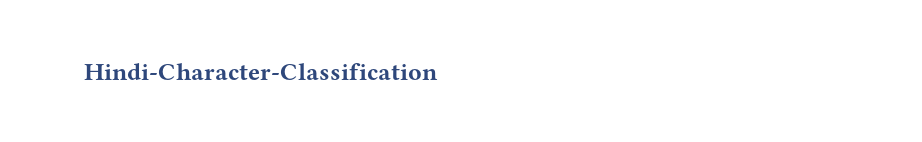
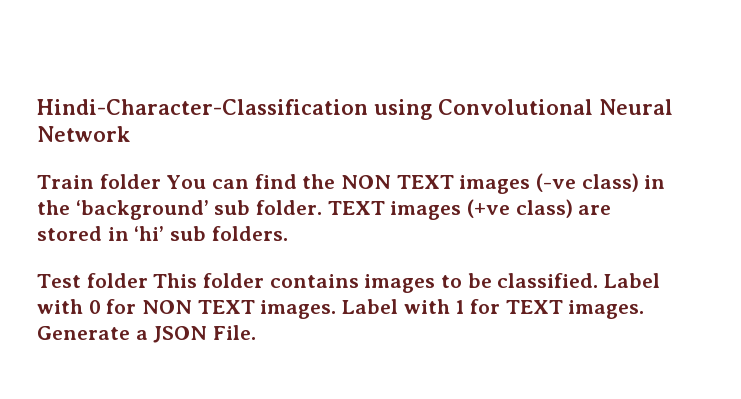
- Hindi-Character-Classification
+ Hindi-Character-Classification using Convolutional Neural Network
+ Train folder You can find the NON TEXT images (-ve class) in the ‘background’ sub folder. TEXT images (+ve class) are stored in ‘hi’ sub folders.
+ Test folder This folder contains images to be classified. Label with 0 for NON TEXT images. Label with 1 for TEXT images. Generate a JSON File.

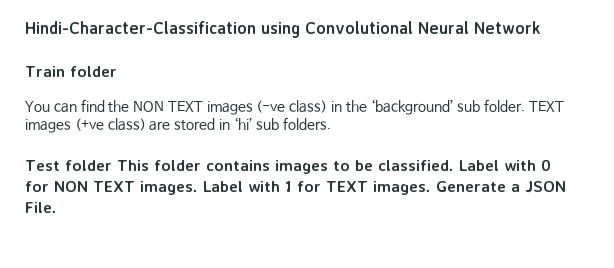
- Train folder You can find the NON TEXT images (-ve class) in the ‘background’ sub folder.
+ Train folder
+ You can find the NON TEXT images (-ve class) in the ‘background’ sub folder.

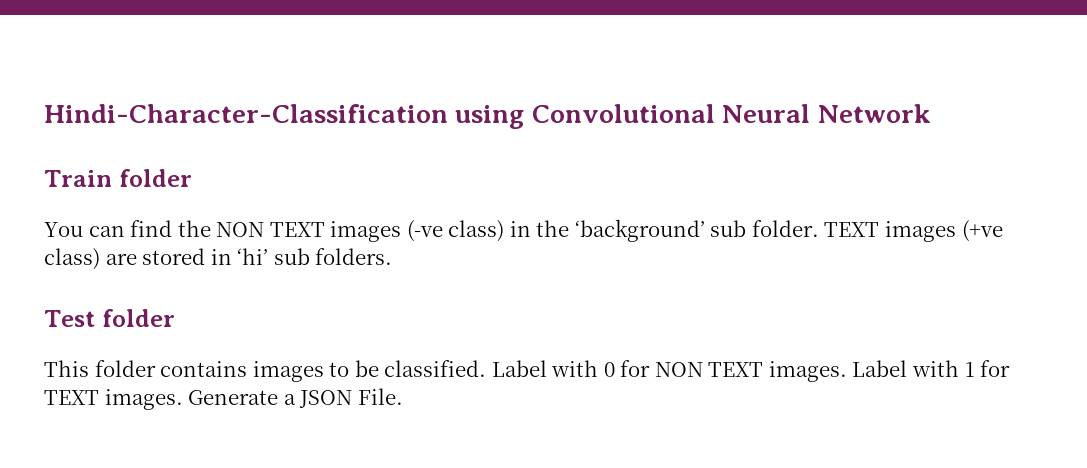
- Test folder This folder contains images to be classified.
+ Test folder
+ This folder contains images to be classified.

